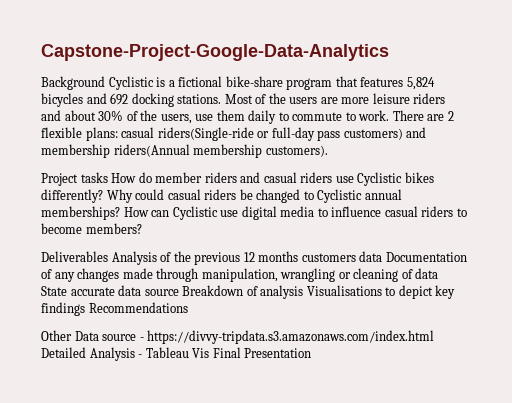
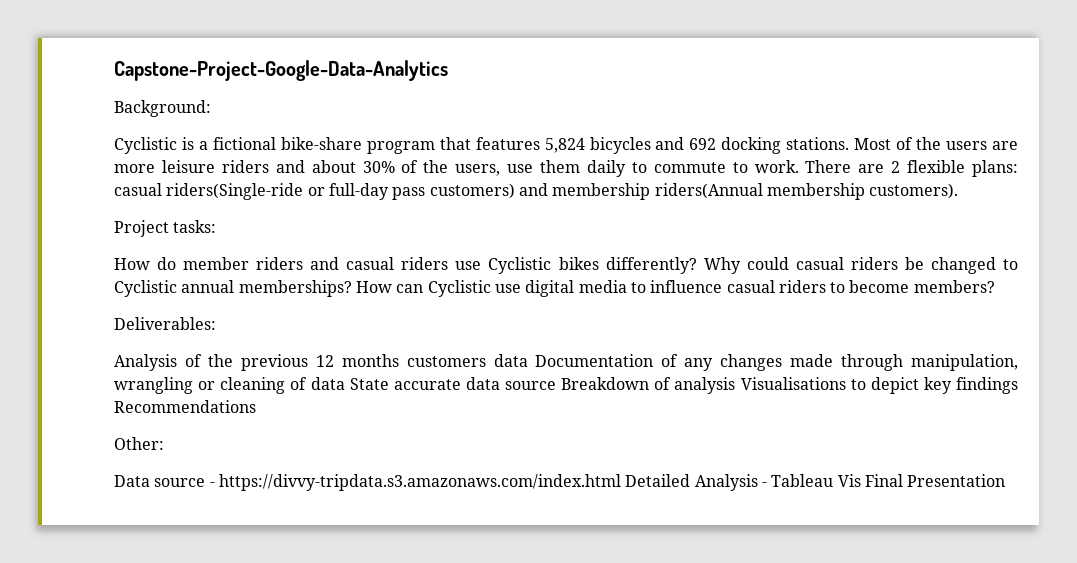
- Background Cyclistic is a fictional bike-share program that features 5,824 bicycles and 692 docking stations.
+ Background:
+ Cyclistic is a fictional bike-share program that features 5,824 bicycles and 692 docking stations.
- Project tasks How do member riders and casual riders use Cyclistic bikes differently?
+ Project tasks:
+ How do member riders and casual riders use Cyclistic bikes differently?
- Deliverables Analysis of the previous 12 months customers data Documentation of any changes made through manipulation, wrangling or cleaning of data State accurate data source Breakdown of analysis Visualisations to depict key findings Recommendations
+ Deliverables:
+ Analysis of the previous 12 months customers data Documentation of any changes made through manipulation, wrangling or cleaning of data State accurate data source Breakdown of analysis Visualisations to depict key findings Recommendations
- Other Data source - https://divvy-tripdata.s3.amazonaws.com/index.html Detailed Analysis - Tableau Vis Final Presentation
+ Other:
+ Data source - https://divvy-tripdata.s3.amazonaws.com/index.html Detailed Analysis - Tableau Vis Final Presentation

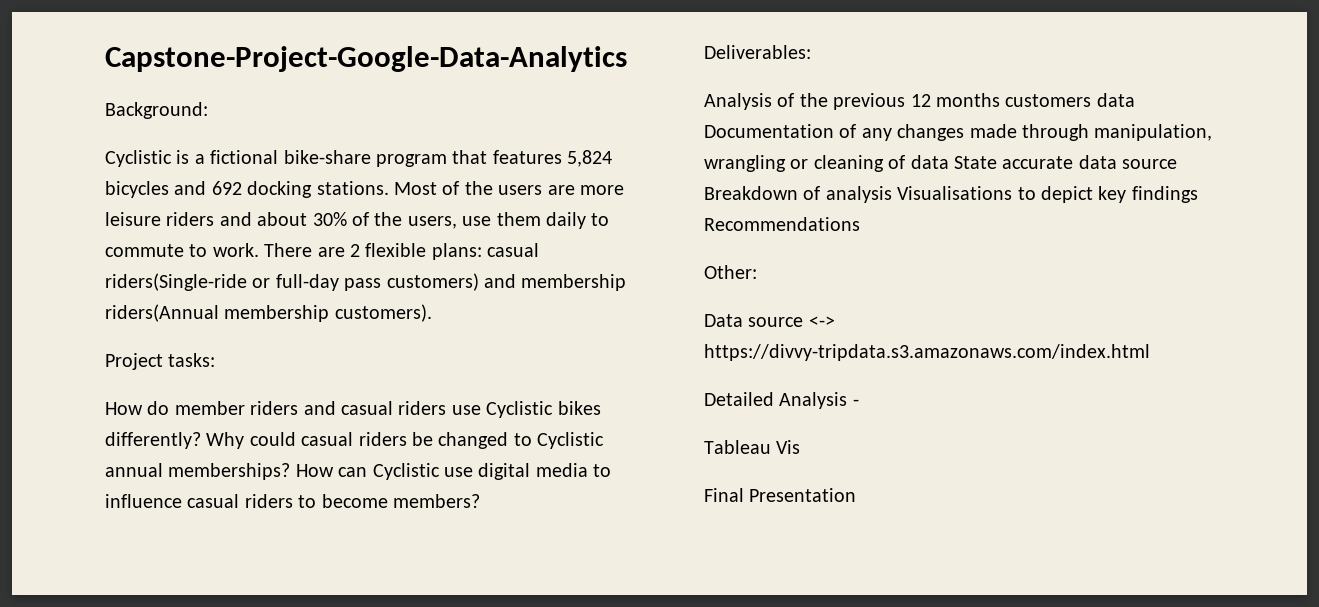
- Data source - https://divvy-tripdata.s3.amazonaws.com/index.html Detailed Analysis - Tableau Vis Final Presentation
+ Data source <-> https://divvy-tripdata.s3.amazonaws.com/index.html
+ Detailed Analysis -
+ Tableau Vis
+ Final Presentation

